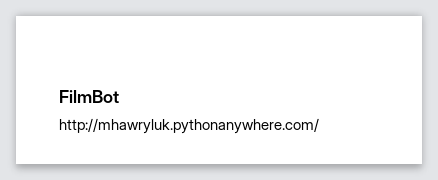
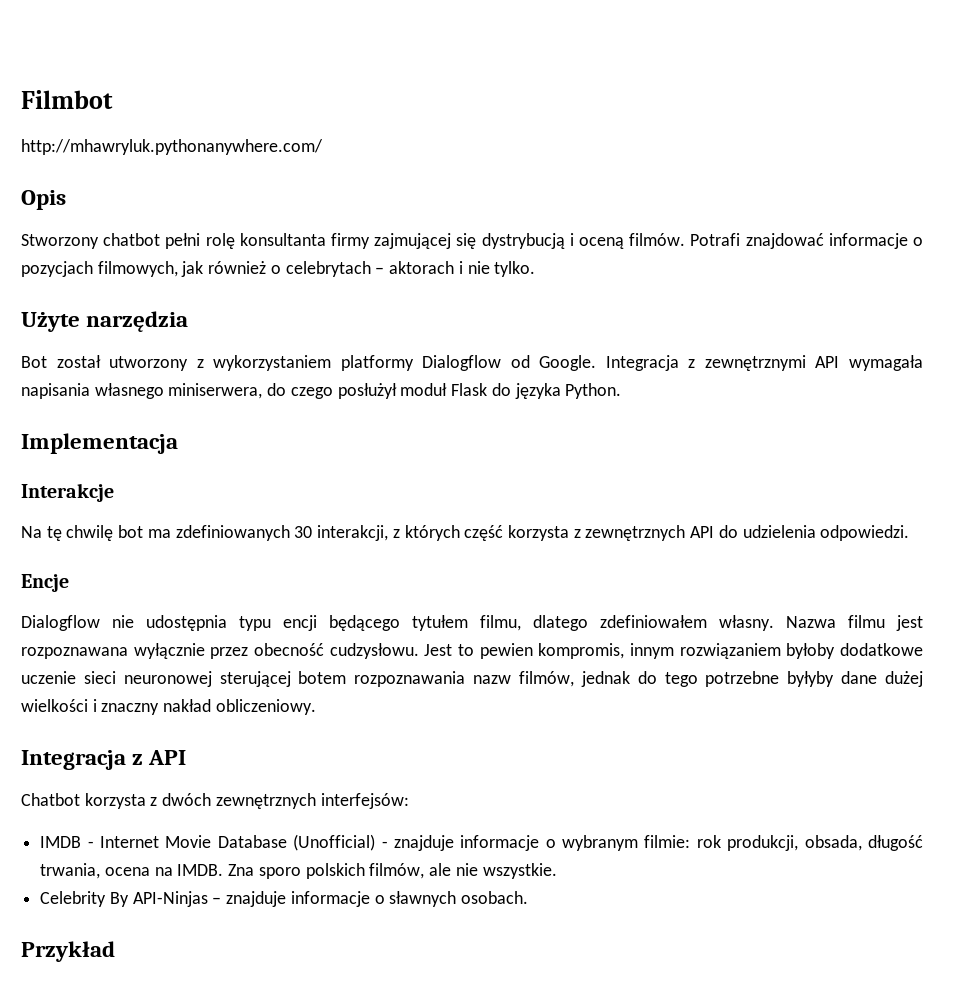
- FilmBot
+ Filmbot
+ Opis
+ Stworzony chatbot pełni rolę konsultanta firmy zajmującej się dystrybucją i oceną filmów. Potrafi znajdować informacje o pozycjach filmowych, jak również o celebrytach – aktorach i nie tylko.
+ Użyte narzędzia
+ Bot został utworzony z wykorzystaniem platformy Dialogflow od Google. Integracja z zewnętrznymi API wymagała napisania własnego miniserwera, do czego posłużył moduł Flask do języka Python.
+ Implementacja
+ Interakcje
+ Na tę chwilę bot ma zdefiniowanych 30 interakcji, z których część korzysta z zewnętrznych API do udzielenia odpowiedzi.
+ Encje
+ Dialogflow nie udostępnia typu encji będącego tytułem filmu, dlatego zdefiniowałem własny. Nazwa filmu jest rozpoznawana wyłącznie przez obecność cudzysłowu. Jest to pewien kompromis, innym rozwiązaniem byłoby dodatkowe uczenie sieci neuronowej sterującej botem rozpoznawania nazw filmów, jednak do tego potrzebne byłyby dane dużej wielkości i znaczny nakład obliczeniowy.
+ Integracja z API
+ Chatbot korzysta z dwóch zewnętrznych interfejsów:
+ IMDB - Internet Movie Database (Unofficial) - znajduje informacje o wybranym filmie: rok produkcji, obsada, długość trwania, ocena na IMDB. Zna sporo polskich filmów, ale nie wszystkie.
+ Celebrity By API-Ninjas – znajduje informacje o sławnych osobach.
+ Przykład

